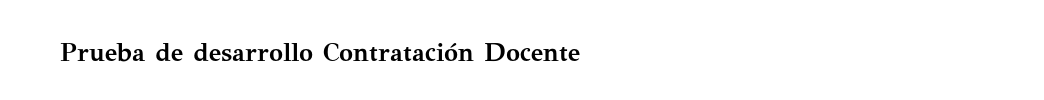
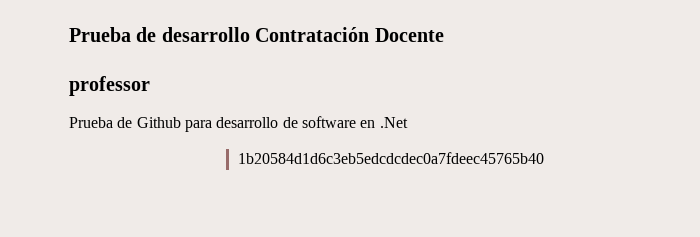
+ professor
+ Prueba de Github para desarrollo de software en .Net
+ 1b20584d1d6c3eb5edcdcdec0a7fdeec45765b40

